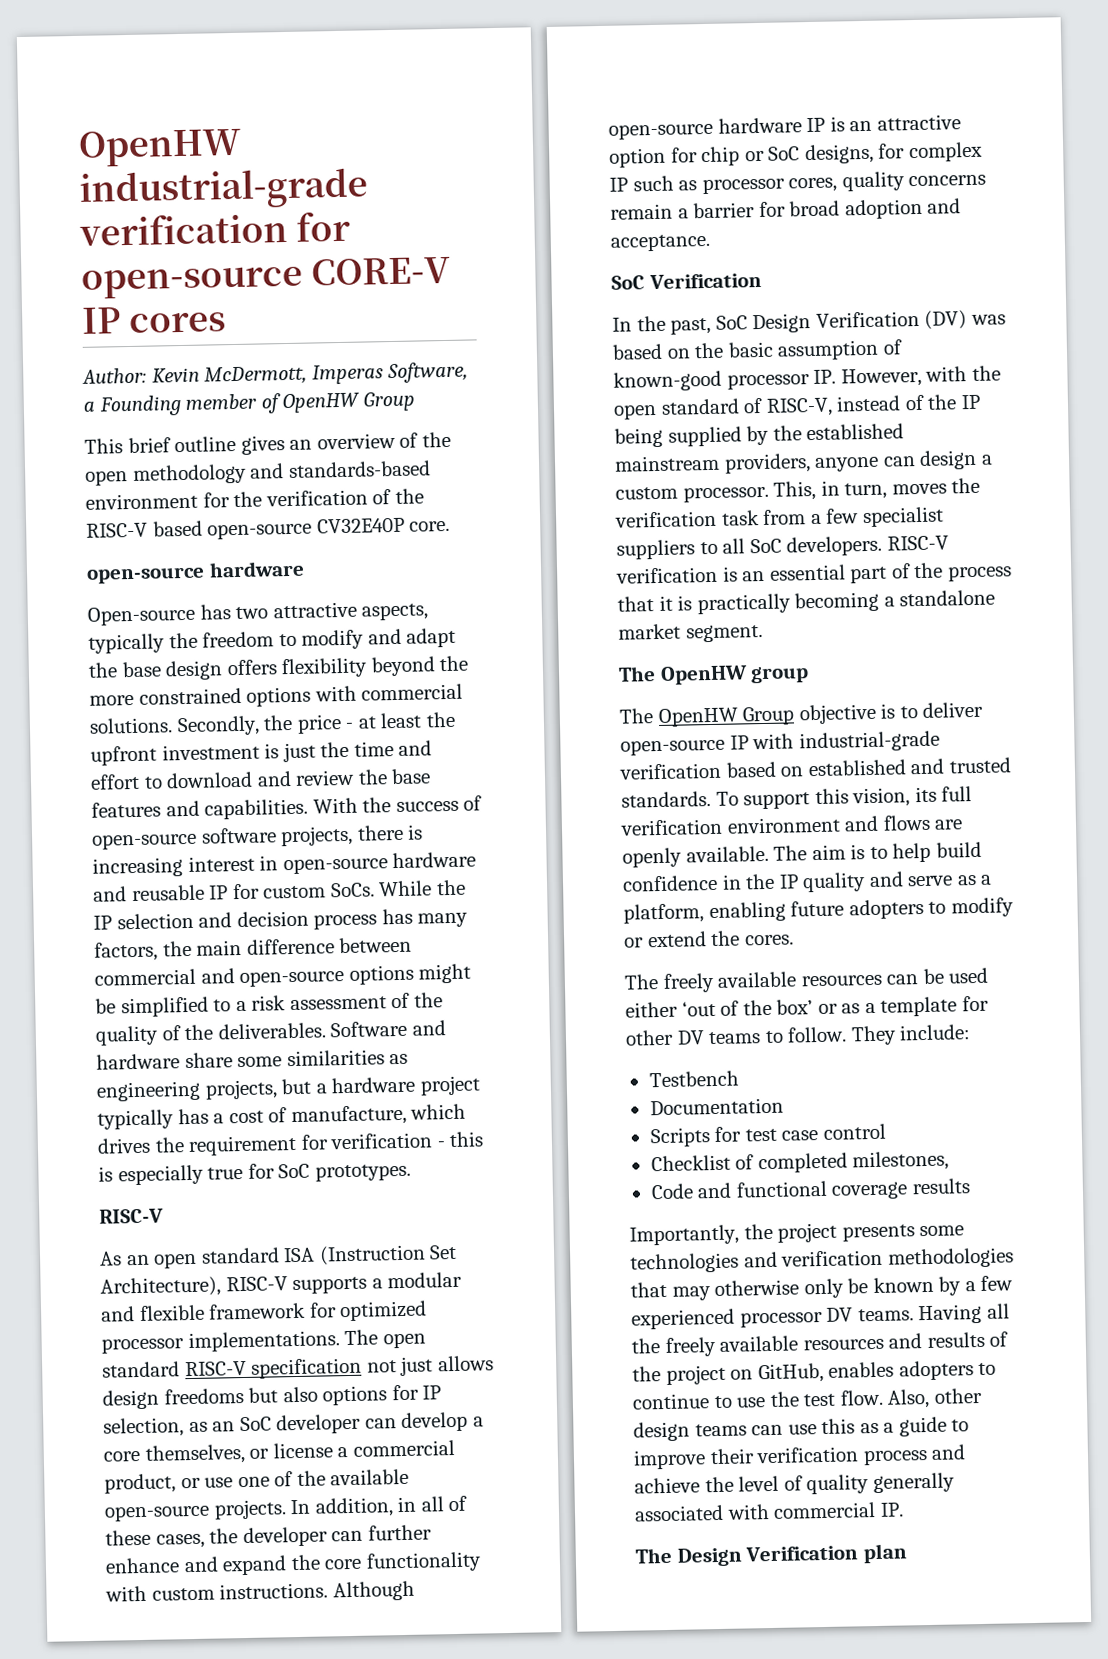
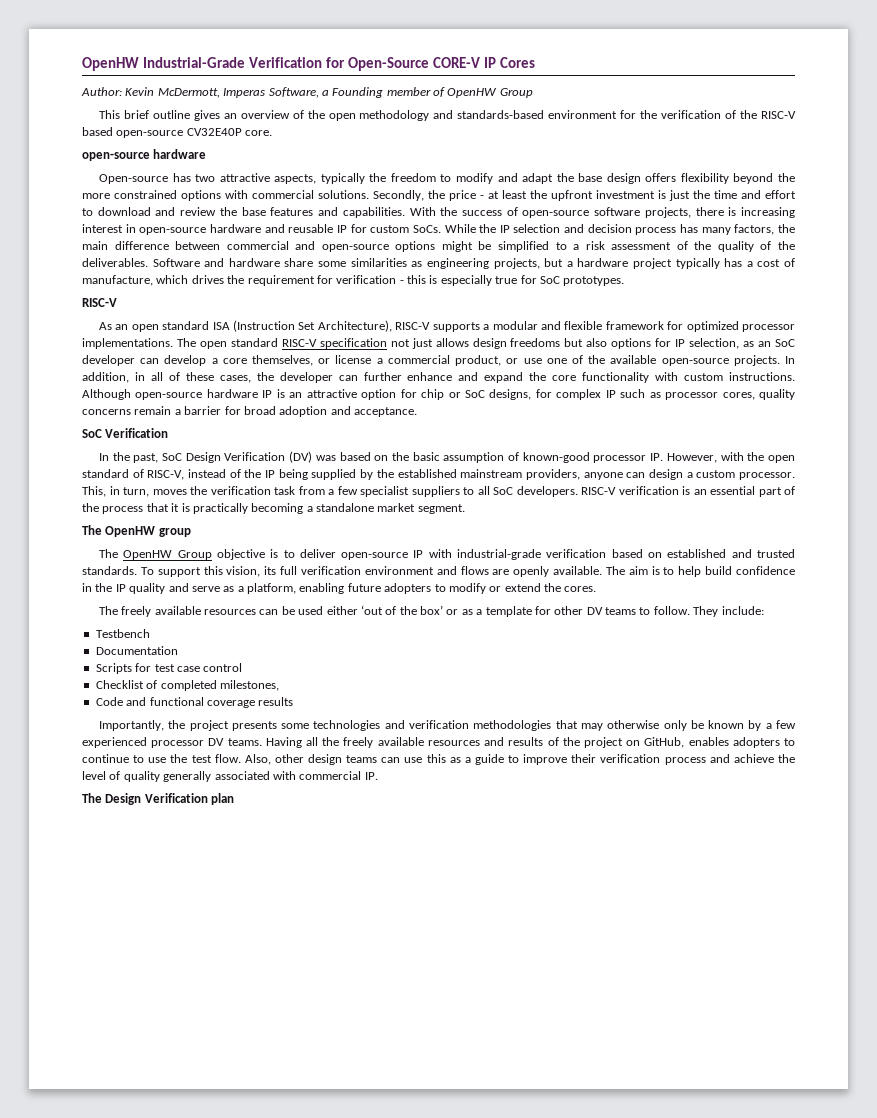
- OpenHW industrial-grade verification for open-source CORE-V IP cores
+ OpenHW Industrial-Grade Verification for Open-Source CORE-V IP Cores

